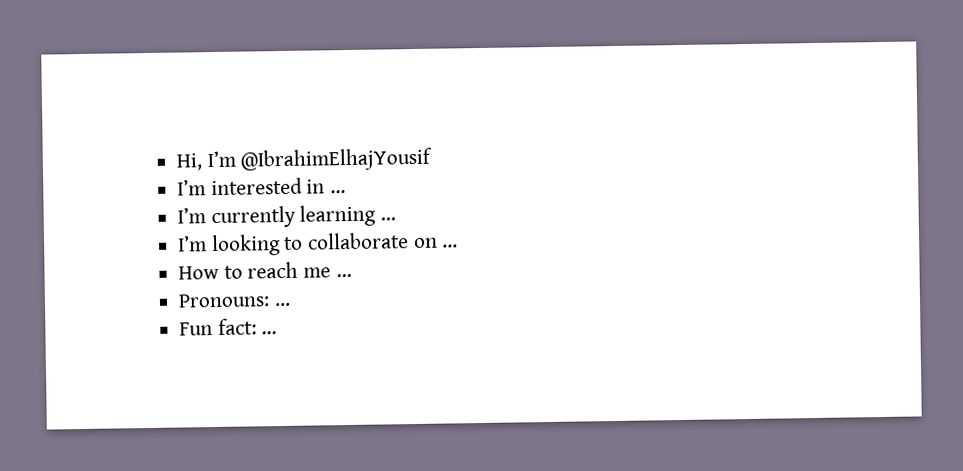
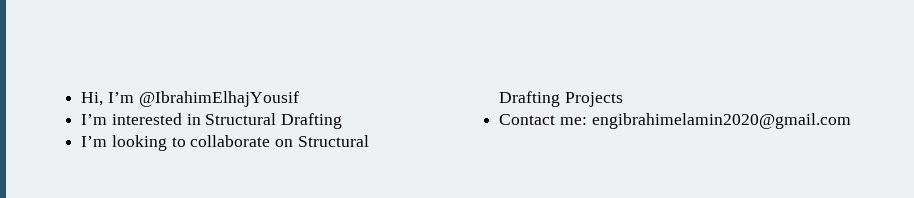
- I’m interested in ...
- I’m currently learning ...
+ I’m interested in Structural Drafting
- I’m looking to collaborate on ...
- How to reach me ...
- Pronouns: ...
- Fun fact: ...
+ I’m looking to collaborate on Structural Drafting Projects
+ Contact me: engibrahimelamin2020@gmail.com

